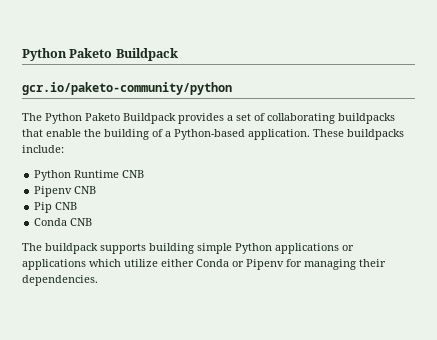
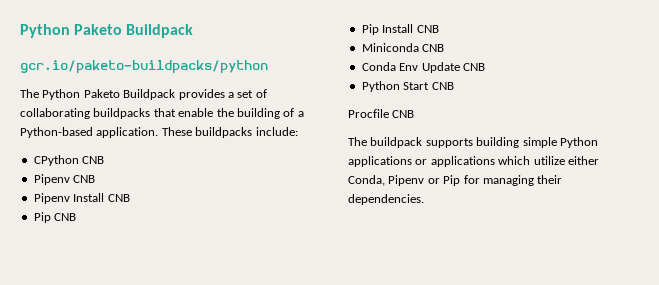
- gcr.io/paketo-community/python
+ gcr.io/paketo-buildpacks/python
- Python Runtime CNB
+ CPython CNB
+ Pipenv Install CNB
- Conda CNB
+ Pip Install CNB
+ Miniconda CNB
+ Conda Env Update CNB
+ Python Start CNB
+ Procfile CNB
- The buildpack supports building simple Python applications or applications which utilize either Conda or Pipenv for managing their dependencies.
+ The buildpack supports building simple Python applications or applications which utilize either Conda, Pipenv or Pip for managing their dependencies.

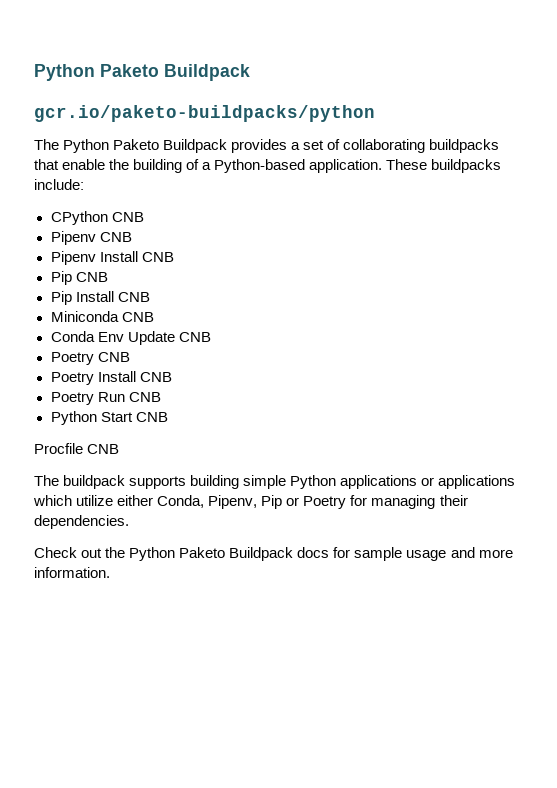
+ Poetry CNB
+ Poetry Install CNB
+ Poetry Run CNB
- The buildpack supports building simple Python applications or applications which utilize either Conda, Pipenv or Pip for managing their dependencies.
+ The buildpack supports building simple Python applications or applications which utilize either Conda, Pipenv, Pip or Poetry for managing their dependencies.
+ Check out the Python Paketo Buildpack docs for sample usage and more information.

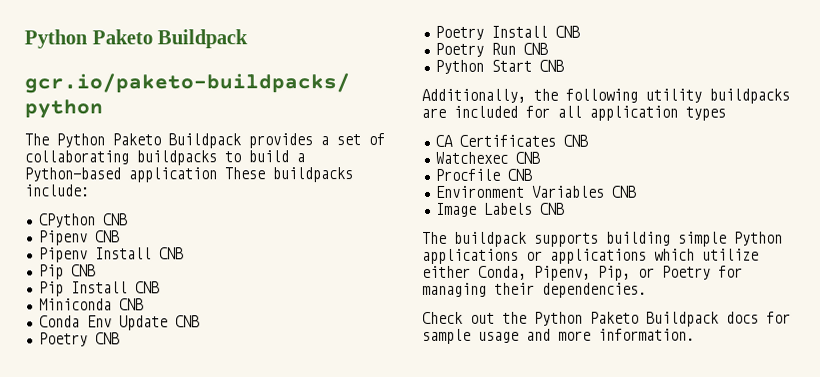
- The Python Paketo Buildpack provides a set of collaborating buildpacks that enable the building of a Python-based application. These buildpacks include:
+ The Python Paketo Buildpack provides a set of collaborating buildpacks to build a Python-based application These buildpacks include:
+ Additionally, the following utility buildpacks are included for all application types
+ CA Certificates CNB
+ Watchexec CNB
  Procfile CNB
+ Environment Variables CNB
+ Image Labels CNB
- The buildpack supports building simple Python applications or applications which utilize either Conda, Pipenv, Pip or Poetry for managing their dependencies.
+ The buildpack supports building simple Python applications or applications which utilize either Conda, Pipenv, Pip, or Poetry for managing their dependencies.

